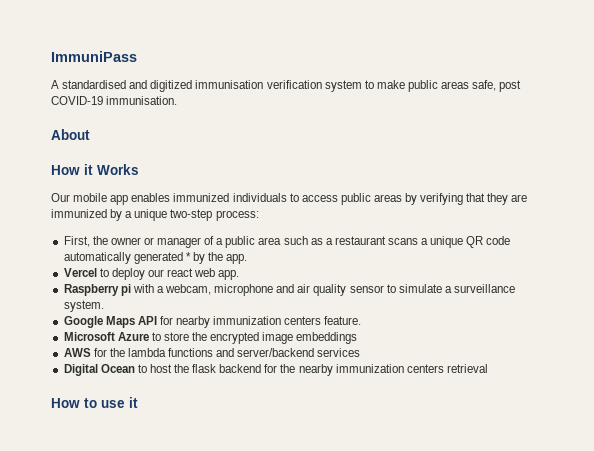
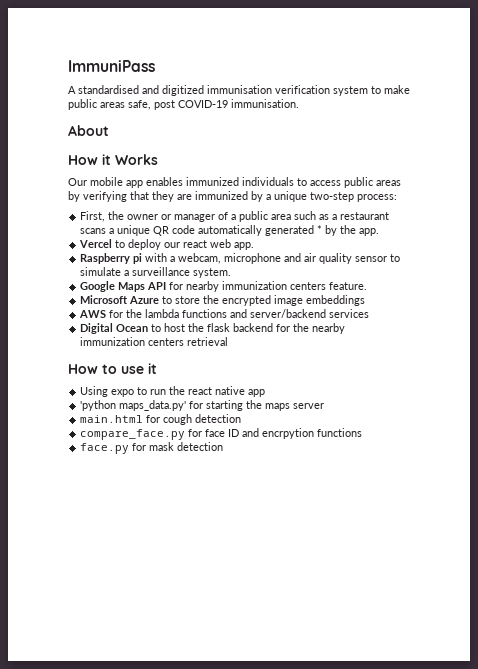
+ Using expo to run the react native app
+ 'python maps_data.py' for starting the maps server
+ main.html for cough detection
+ compare_face.py for face ID and encrpytion functions
+ face.py for mask detection

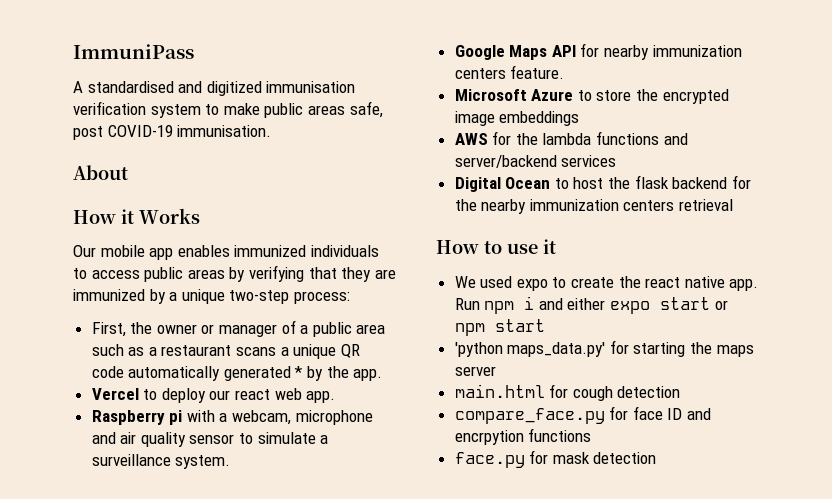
- Using expo to run the react native app
+ We used expo to create the react native app. Run npm i and either expo start or npm start

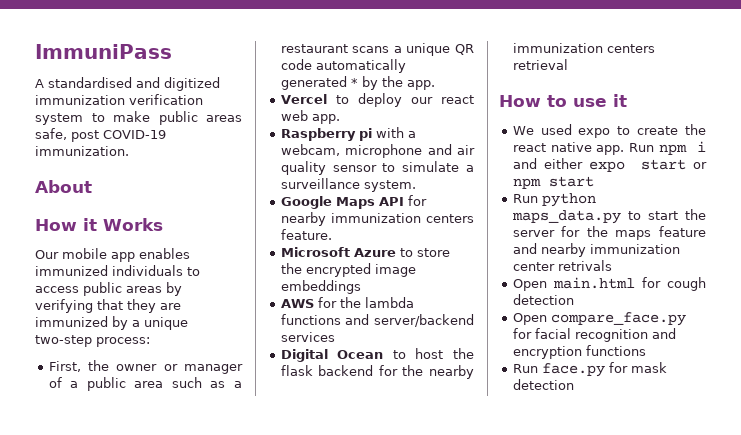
- A standardised and digitized immunisation verification system to make public areas safe, post COVID-19 immunisation.
+ A standardised and digitized immunization verification system to make public areas safe, post COVID-19 immunization.
- 'python maps_data.py' for starting the maps server
- main.html for cough detection
+ Run python maps_data.py to start the server for the maps feature and nearby immunization center retrivals
+ Open main.html for cough detection
- compare_face.py for face ID and encrpytion functions
+ Open compare_face.py for facial recognition and encryption functions
- face.py for mask detection
+ Run face.py for mask detection

